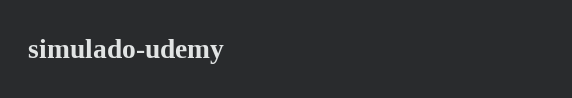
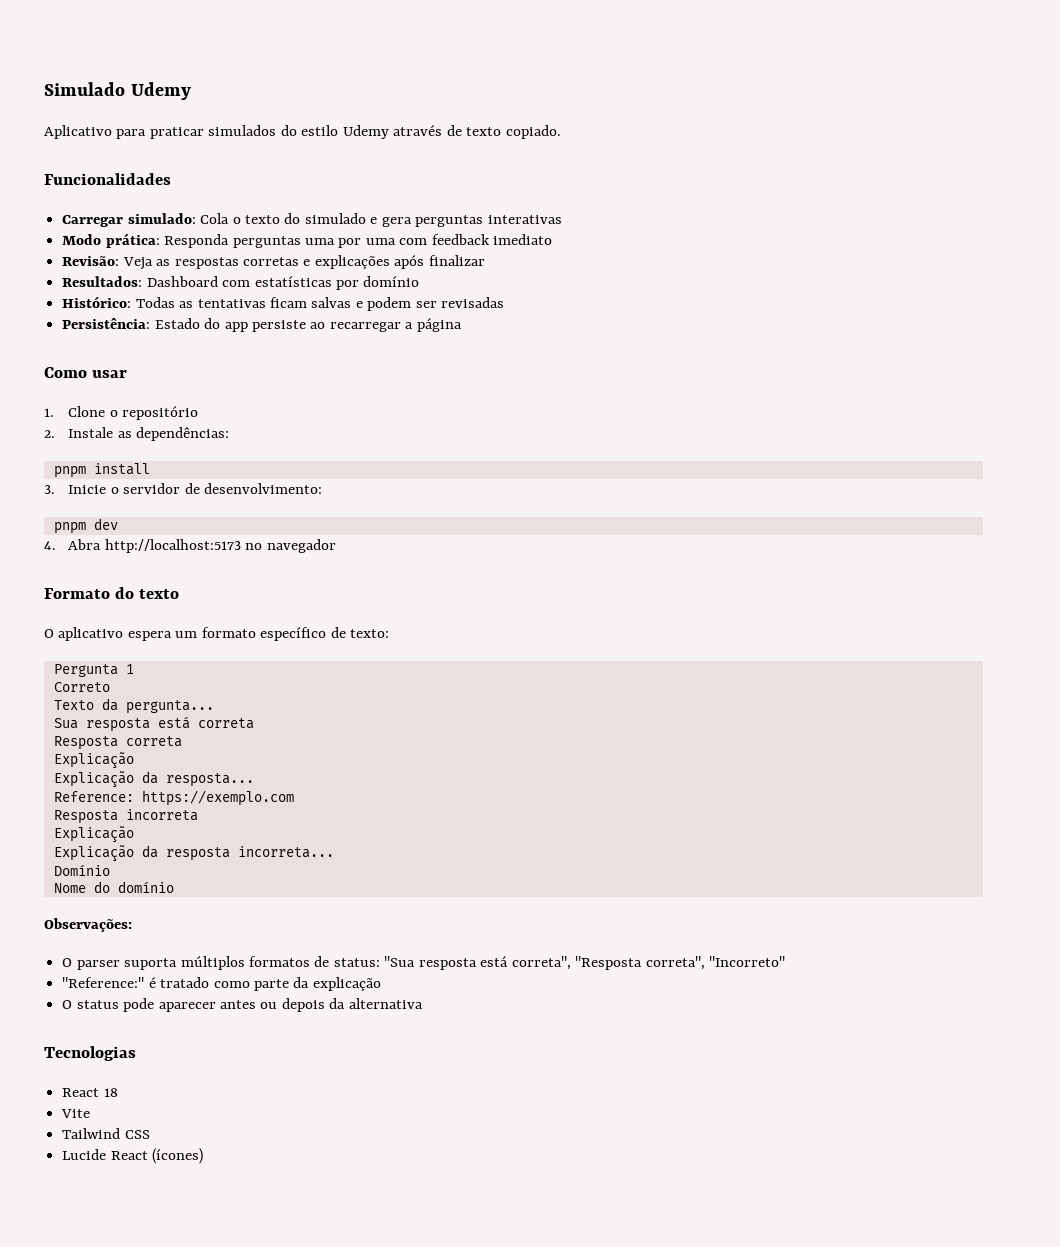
- simulado-udemy
+ Simulado Udemy
+ Aplicativo para praticar simulados do estilo Udemy através de texto copiado.
+ Funcionalidades
+ Carregar simulado: Cola o texto do simulado e gera perguntas interativas
+ Modo prática: Responda perguntas uma por uma com feedback imediato
+ Revisão: Veja as respostas corretas e explicações após finalizar
+ Resultados: Dashboard com estatísticas por domínio
+ Histórico: Todas as tentativas ficam salvas e podem ser revisadas
+ Persistência: Estado do app persiste ao recarregar a página
+ Como usar
+ 1. Clone o repositório
+ 2. Instale as dependências:
+ pnpm install
+ 3. Inicie o servidor de desenvolvimento:
+ pnpm dev
+ 4. Abra http://localhost:5173 no navegador
+ Formato do texto
+ O aplicativo espera um formato específico de texto:
+ Pergunta 1
+ Correto
+ Texto da pergunta...
+ Sua resposta está correta
+ Resposta correta
+ Explicação
+ Explicação da resposta...
+ Reference: https://exemplo.com
+ Resposta incorreta
+ Explicação
+ Explicação da resposta incorreta...
+ Domínio
+ Nome do domínio
+ Observações:
+ O parser suporta múltiplos formatos de status: "Sua resposta está correta", "Resposta correta", "Incorreto"
+ "Reference:" é tratado como parte da explicação
+ O status pode aparecer antes ou depois da alternativa
+ Tecnologias
+ React 18
+ Vite
+ Tailwind CSS
+ Lucide React (ícones)

